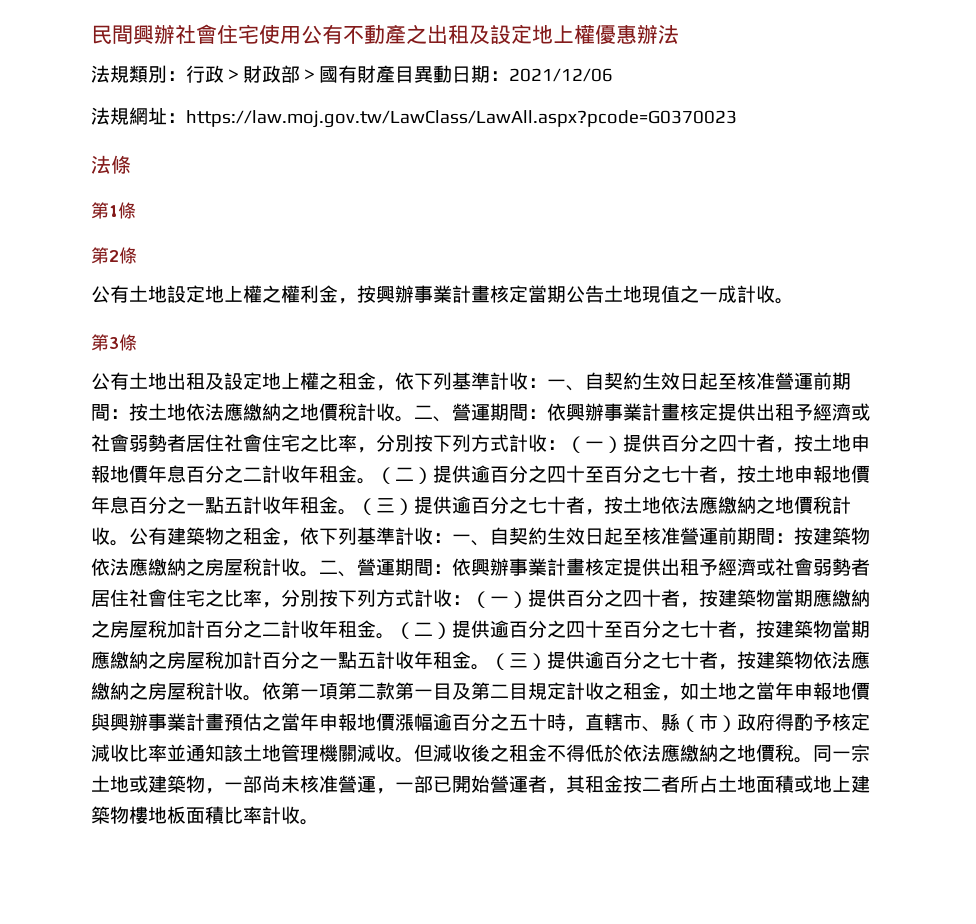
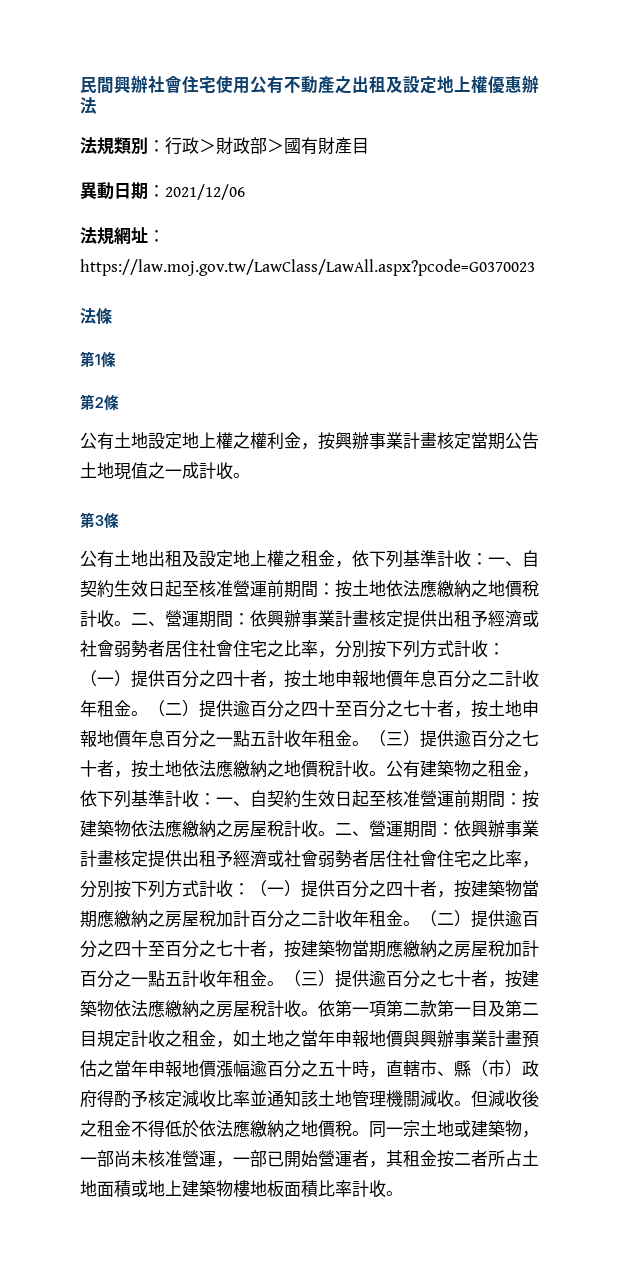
- 法規類別：行政＞財政部＞國有財產目異動日期：2021/12/06
+ 法規類別：行政＞財政部＞國有財產目
+ 異動日期：2021/12/06

